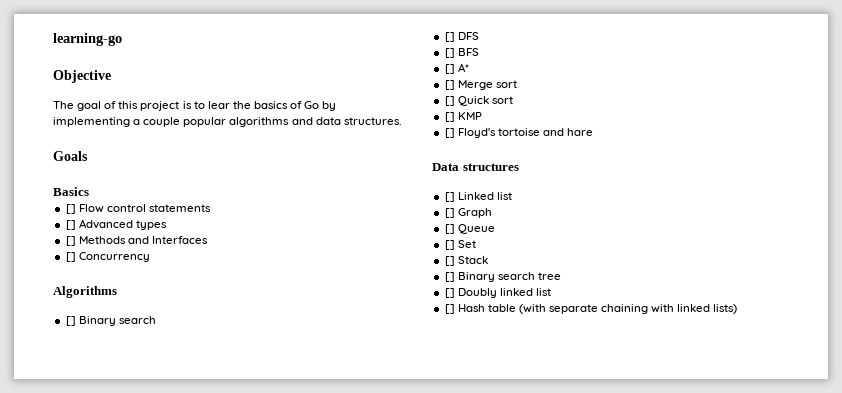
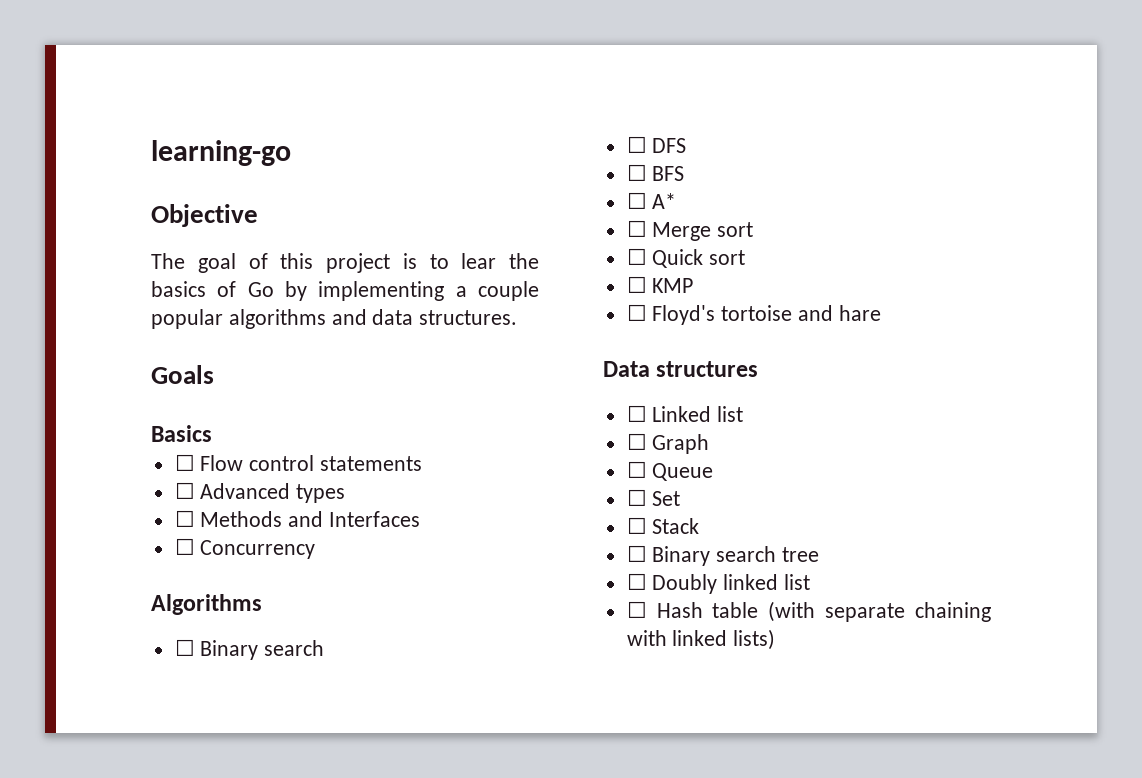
- [] Flow control statements
+ ☐ Flow control statements
- [] Advanced types
+ ☐ Advanced types
- [] Methods and Interfaces
+ ☐ Methods and Interfaces
- [] Concurrency
+ ☐ Concurrency
  Algorithms
- [] Binary search
+ ☐ Binary search
- [] DFS
+ ☐ DFS
- [] BFS
+ ☐ BFS
- [] A*
+ ☐ A*
- [] Merge sort
+ ☐ Merge sort
- [] Quick sort
+ ☐ Quick sort
- [] KMP
+ ☐ KMP
- [] Floyd's tortoise and hare
+ ☐ Floyd's tortoise and hare
- [] Linked list
+ ☐ Linked list
- [] Graph
+ ☐ Graph
- [] Queue
+ ☐ Queue
- [] Set
+ ☐ Set
- [] Stack
+ ☐ Stack
- [] Binary search tree
+ ☐ Binary search tree
- [] Doubly linked list
+ ☐ Doubly linked list
- [] Hash table (with separate chaining with linked lists)
+ ☐ Hash table (with separate chaining with linked lists)

